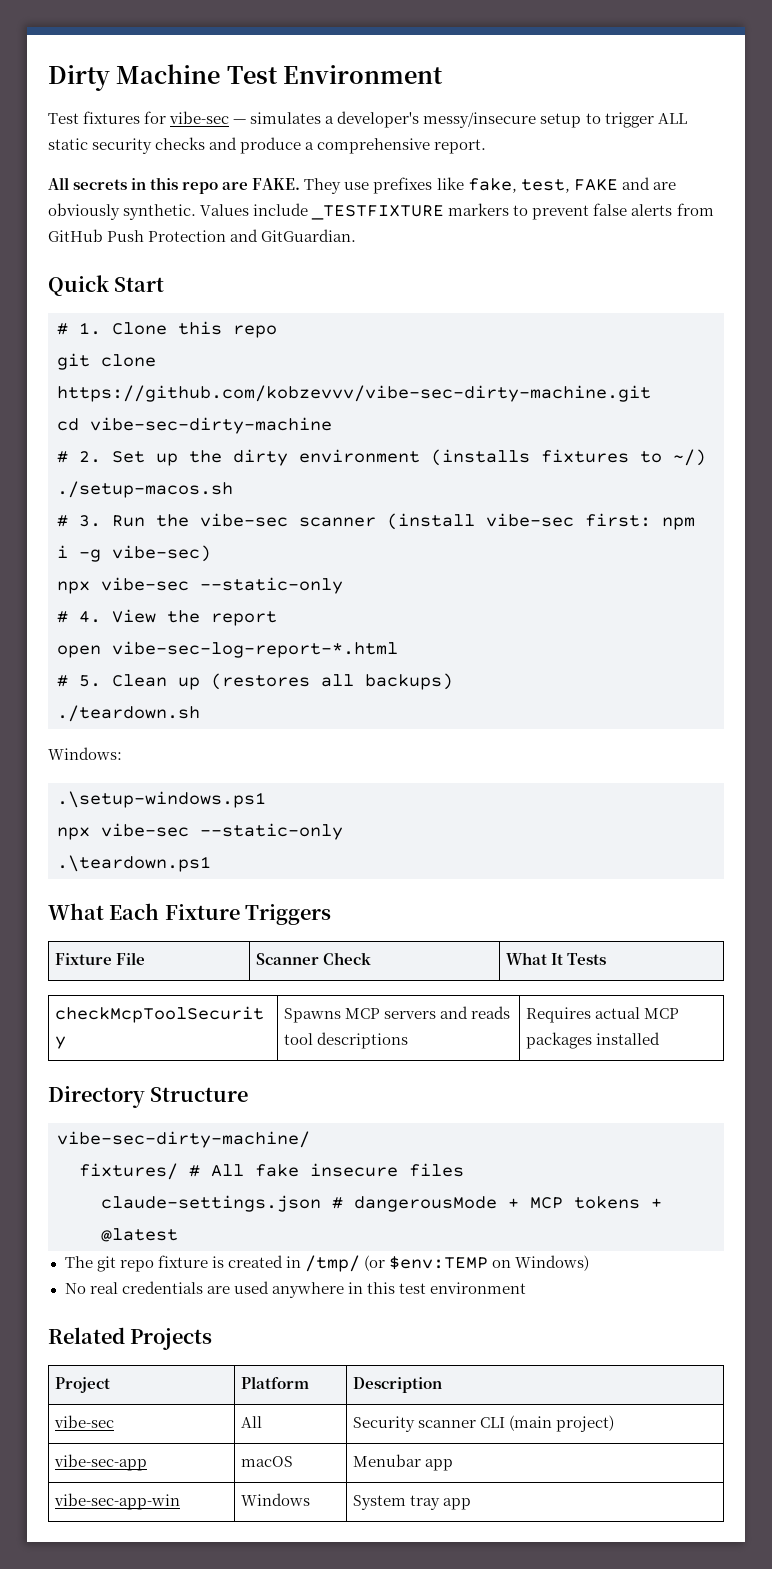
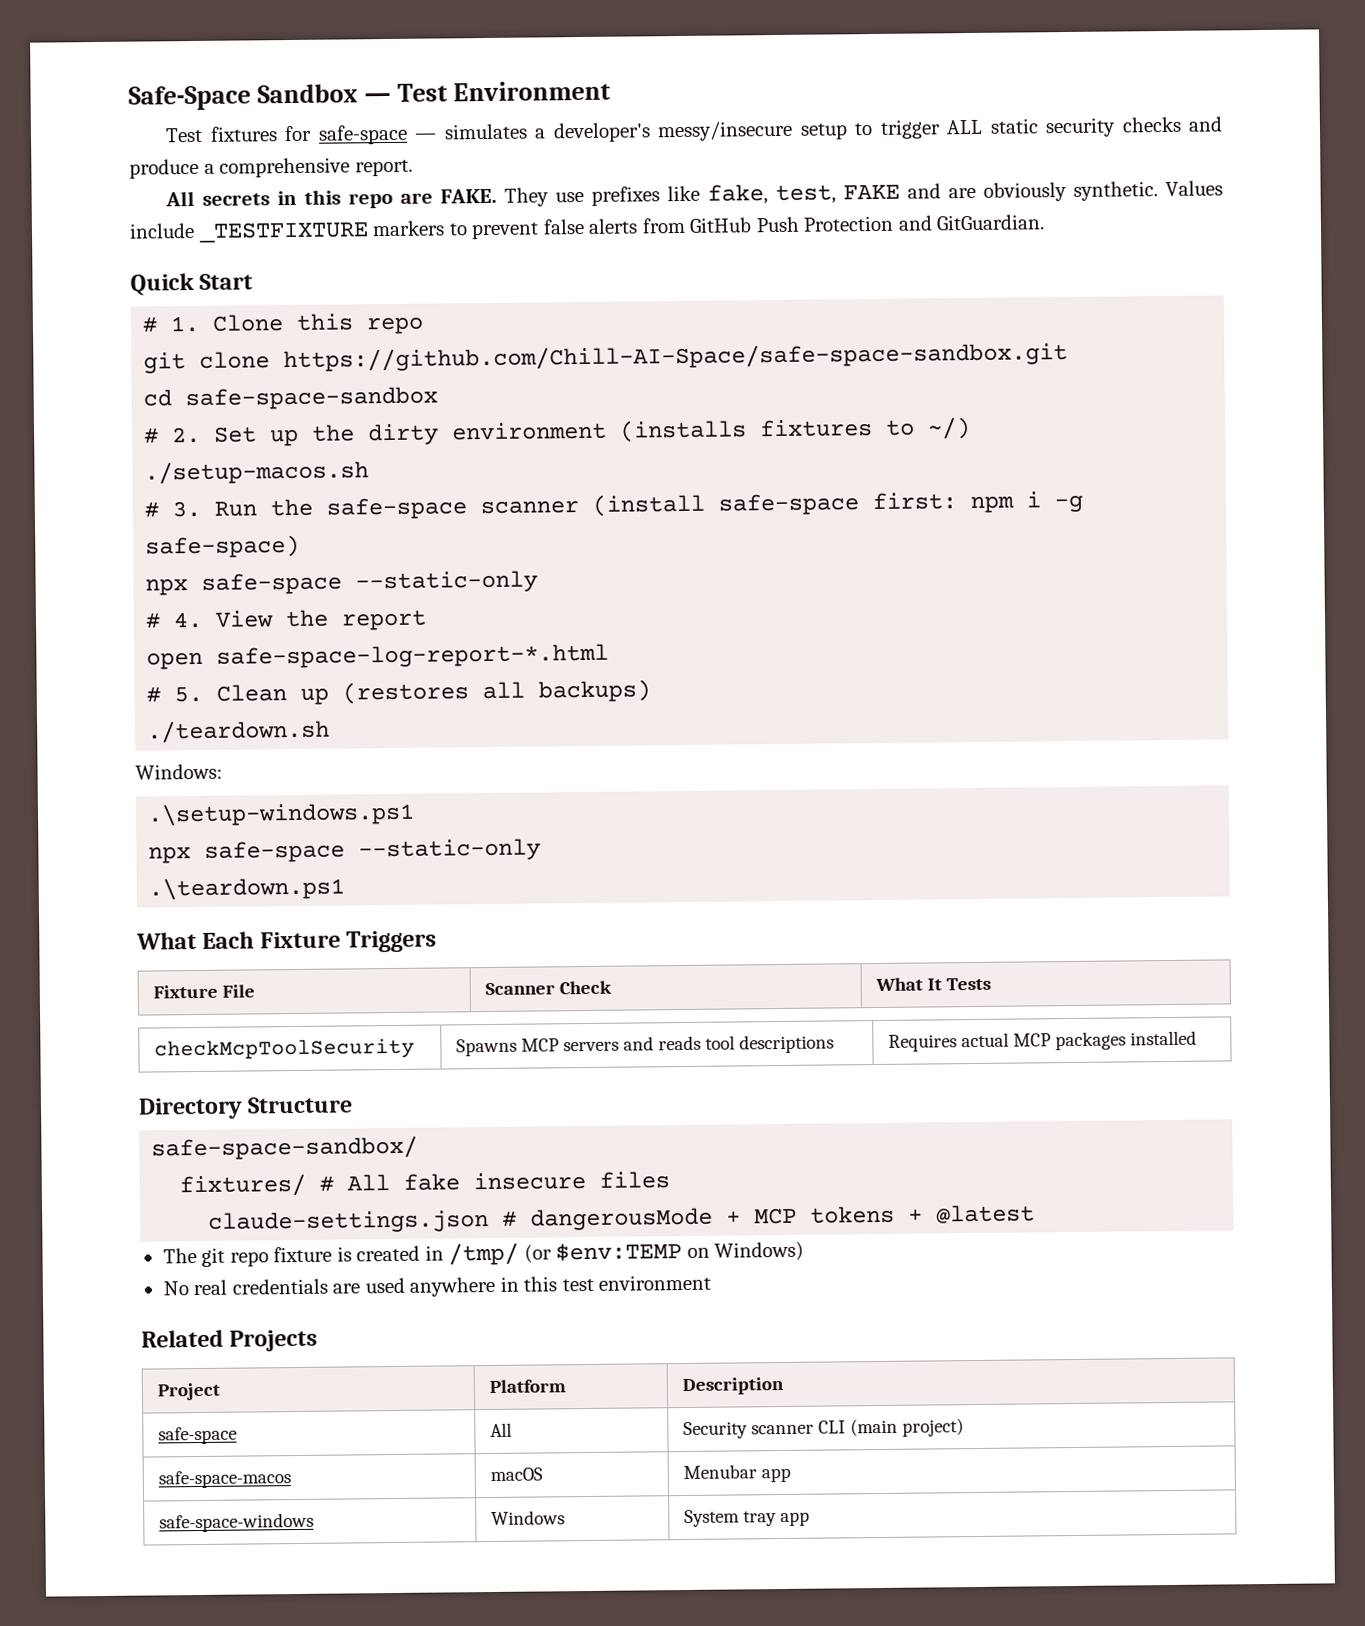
- Dirty Machine Test Environment
+ Safe-Space Sandbox — Test Environment
- Test fixtures for vibe-sec — simulates a developer's messy/insecure setup to trigger ALL static security checks and produce a comprehensive report.
+ Test fixtures for safe-space — simulates a developer's messy/insecure setup to trigger ALL static security checks and produce a comprehensive report.
- git clone https://github.com/kobzevvv/vibe-sec-dirty-machine.git
+ git clone https://github.com/Chill-AI-Space/safe-space-sandbox.git
- cd vibe-sec-dirty-machine
+ cd safe-space-sandbox
- # 3. Run the vibe-sec scanner (install vibe-sec first: npm i -g vibe-sec)
- npx vibe-sec --static-only
+ # 3. Run the safe-space scanner (install safe-space first: npm i -g safe-space)
+ npx safe-space --static-only
- open vibe-sec-log-report-*.html
+ open safe-space-log-report-*.html
  .\setup-windows.ps1
- npx vibe-sec --static-only
+ npx safe-space --static-only
- vibe-sec-dirty-machine/
+ safe-space-sandbox/
- vibe-sec | All | Security scanner CLI (main project)
+ safe-space | All | Security scanner CLI (main project)
- vibe-sec-app | macOS | Menubar app
+ safe-space-macos | macOS | Menubar app
- vibe-sec-app-win | Windows | System tray app
+ safe-space-windows | Windows | System tray app

